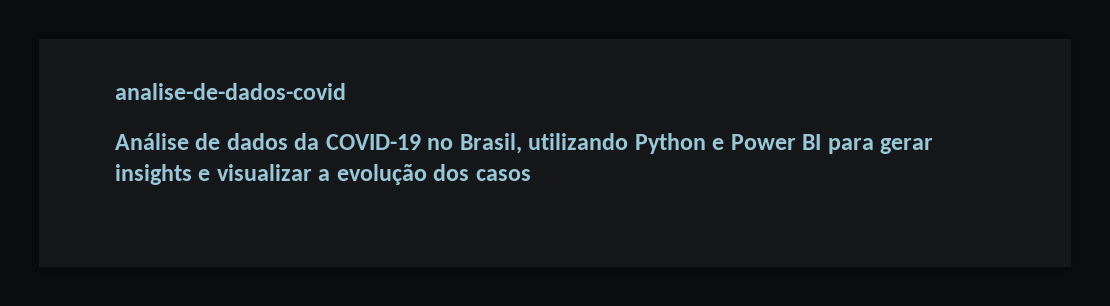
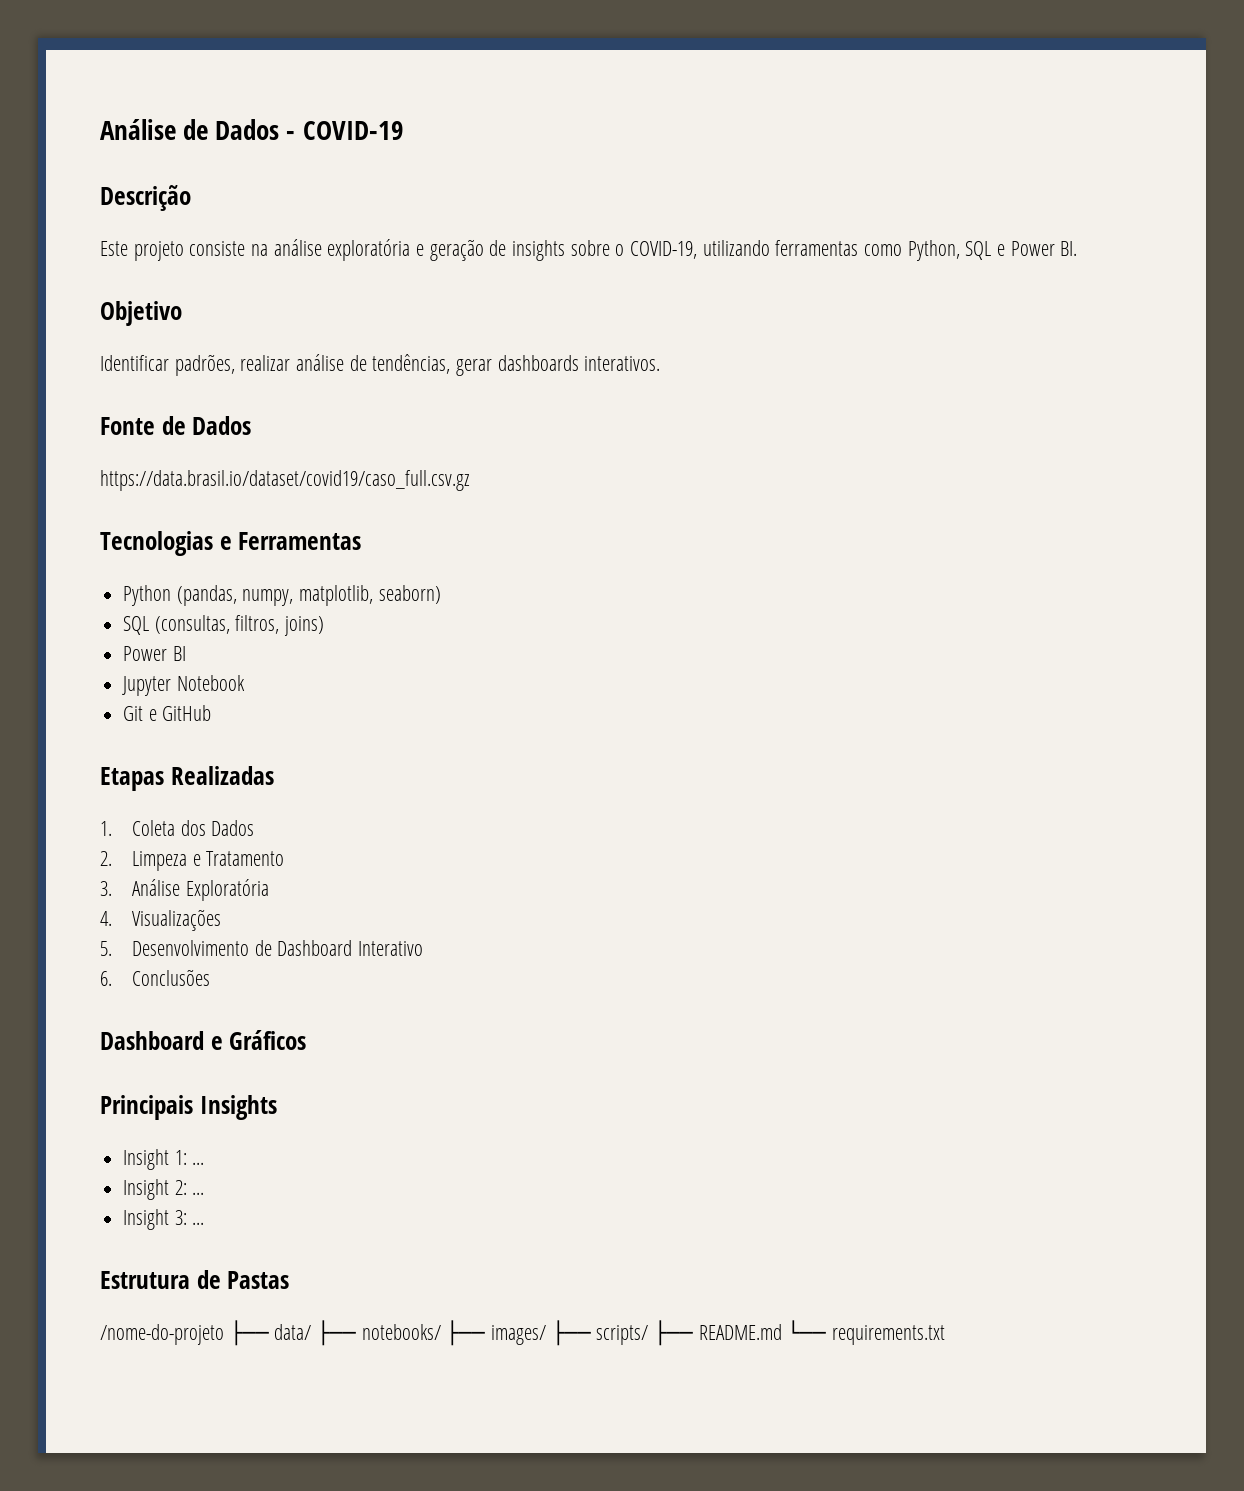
- analise-de-dados-covid
- Análise de dados da COVID-19 no Brasil, utilizando Python e Power BI para gerar insights e visualizar a evolução dos casos
+ Análise de Dados - COVID-19
+ Descrição
+ Este projeto consiste na análise exploratória e geração de insights sobre o COVID-19, utilizando ferramentas como Python, SQL e Power BI.
+ Objetivo
+ Identificar padrões, realizar análise de tendências, gerar dashboards interativos.
+ Fonte de Dados
+ https://data.brasil.io/dataset/covid19/caso_full.csv.gz
+ Tecnologias e Ferramentas
+ Python (pandas, numpy, matplotlib, seaborn)
+ SQL (consultas, filtros, joins)
+ Power BI
+ Jupyter Notebook
+ Git e GitHub
+ Etapas Realizadas
+ 1. Coleta dos Dados
+ 2. Limpeza e Tratamento
+ 3. Análise Exploratória
+ 4. Visualizações
+ 5. Desenvolvimento de Dashboard Interativo
+ 6. Conclusões
+ Dashboard e Gráficos
+ Principais Insights
+ Insight 1: ...
+ Insight 2: ...
+ Insight 3: ...
+ Estrutura de Pastas
+ /nome-do-projeto ├── data/ ├── notebooks/ ├── images/ ├── scripts/ ├── README.md └── requirements.txt

